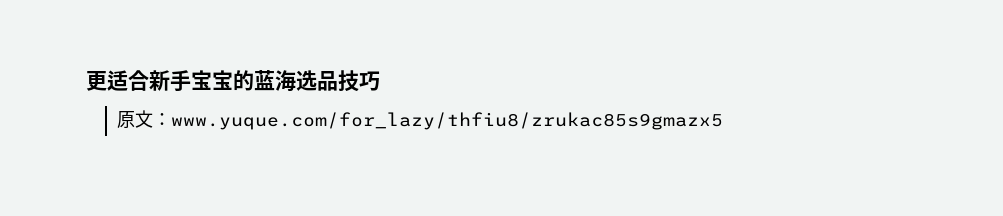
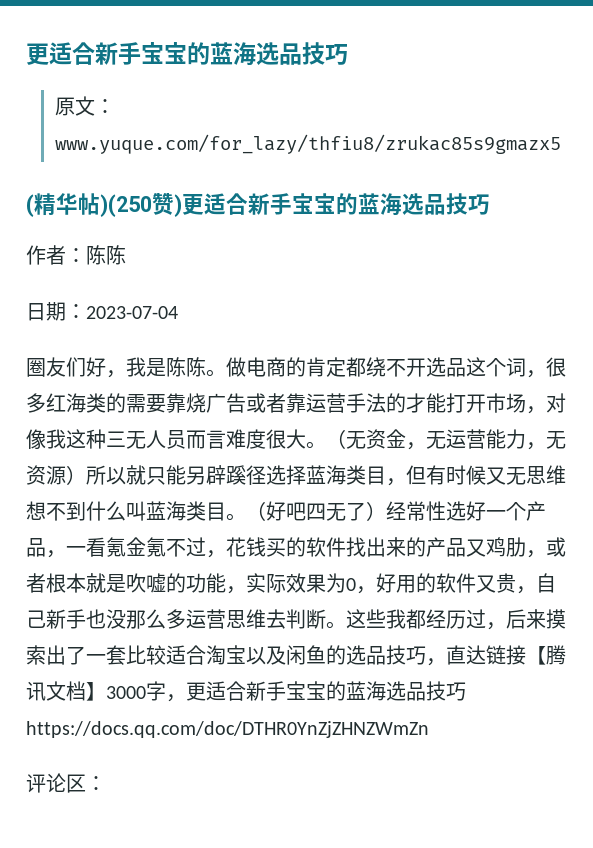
+ (精华帖)(250赞)更适合新手宝宝的蓝海选品技巧
+ 作者：陈陈
+ 日期：2023-07-04
+ 圈友们好，我是陈陈。做电商的肯定都绕不开选品这个词，很多红海类的需要靠烧广告或者靠运营手法的才能打开市场，对像我这种三无人员而言难度很大。（无资金，无运营能力，无资源）所以就只能另辟蹊径选择蓝海类目，但有时候又无思维想不到什么叫蓝海类目。（好吧四无了）经常性选好一个产品，一看氪金氪不过，花钱买的软件找出来的产品又鸡肋，或者根本就是吹嘘的功能，实际效果为0，好用的软件又贵，自己新手也没那么多运营思维去判断。这些我都经历过，后来摸索出了一套比较适合淘宝以及闲鱼的选品技巧，直达链接【腾讯文档】3000字，更适合新手宝宝的蓝海选品技巧https://docs.qq.com/doc/DTHR0YnZjZHNZWmZn
+ 评论区：

